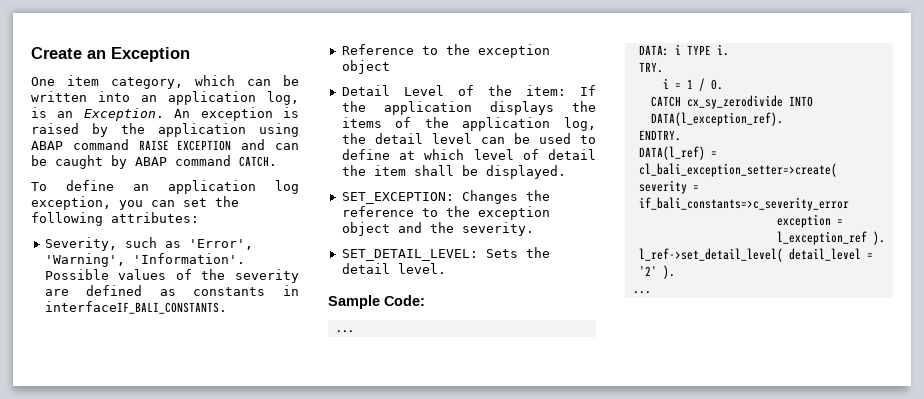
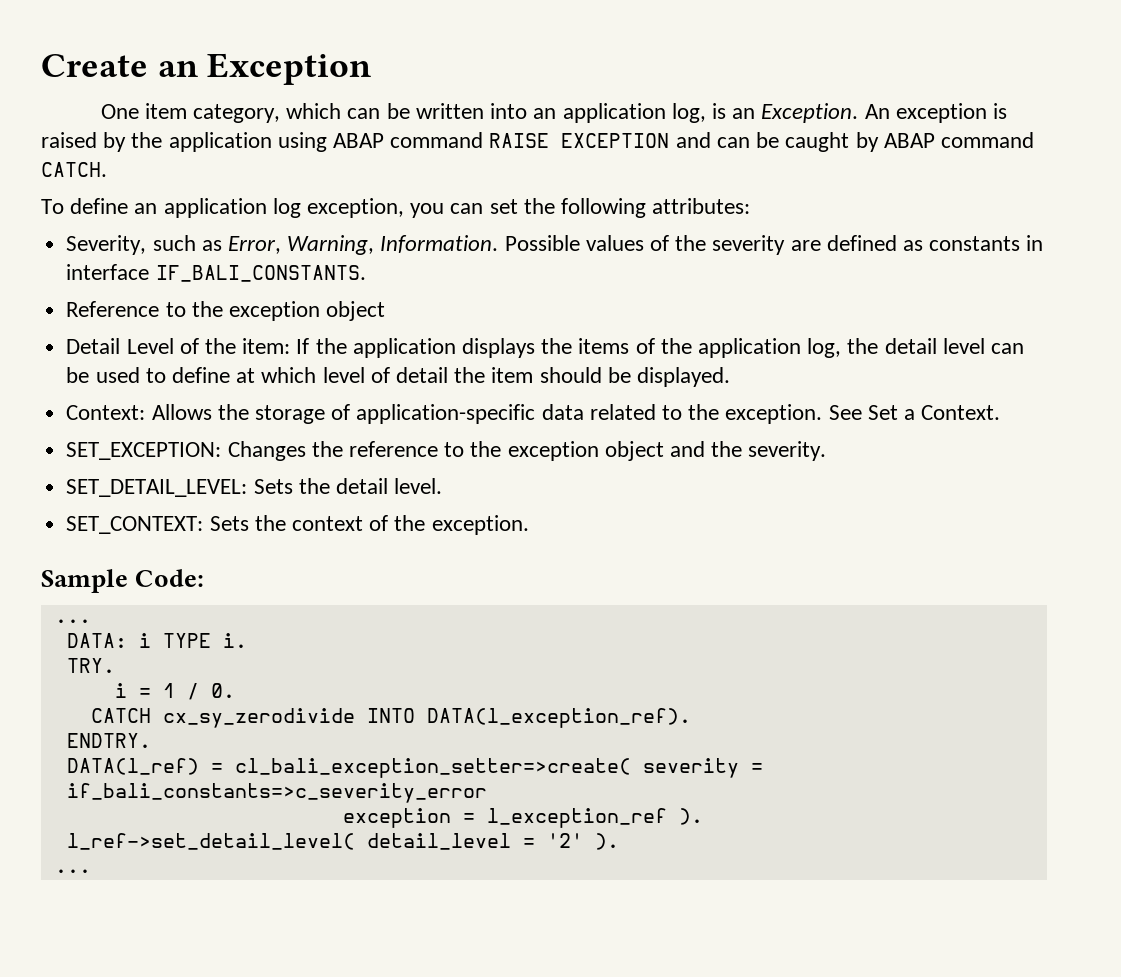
- Severity, such as 'Error', 'Warning', 'Information'.
+ Severity, such as Error, Warning, Information.
- Possible values of the severity are defined as constants in interfaceIF_BALI_CONSTANTS.
+ Possible values of the severity are defined as constants in interface IF_BALI_CONSTANTS.
- Detail Level of the item: If the application displays the items of the application log, the detail level can be used to define at which level of detail the item shall be displayed.
+ Detail Level of the item: If the application displays the items of the application log, the detail level can be used to define at which level of detail the item should be displayed.
+ Context: Allows the storage of application-specific data related to the exception. See Set a Context.
+ SET_CONTEXT: Sets the context of the exception.

